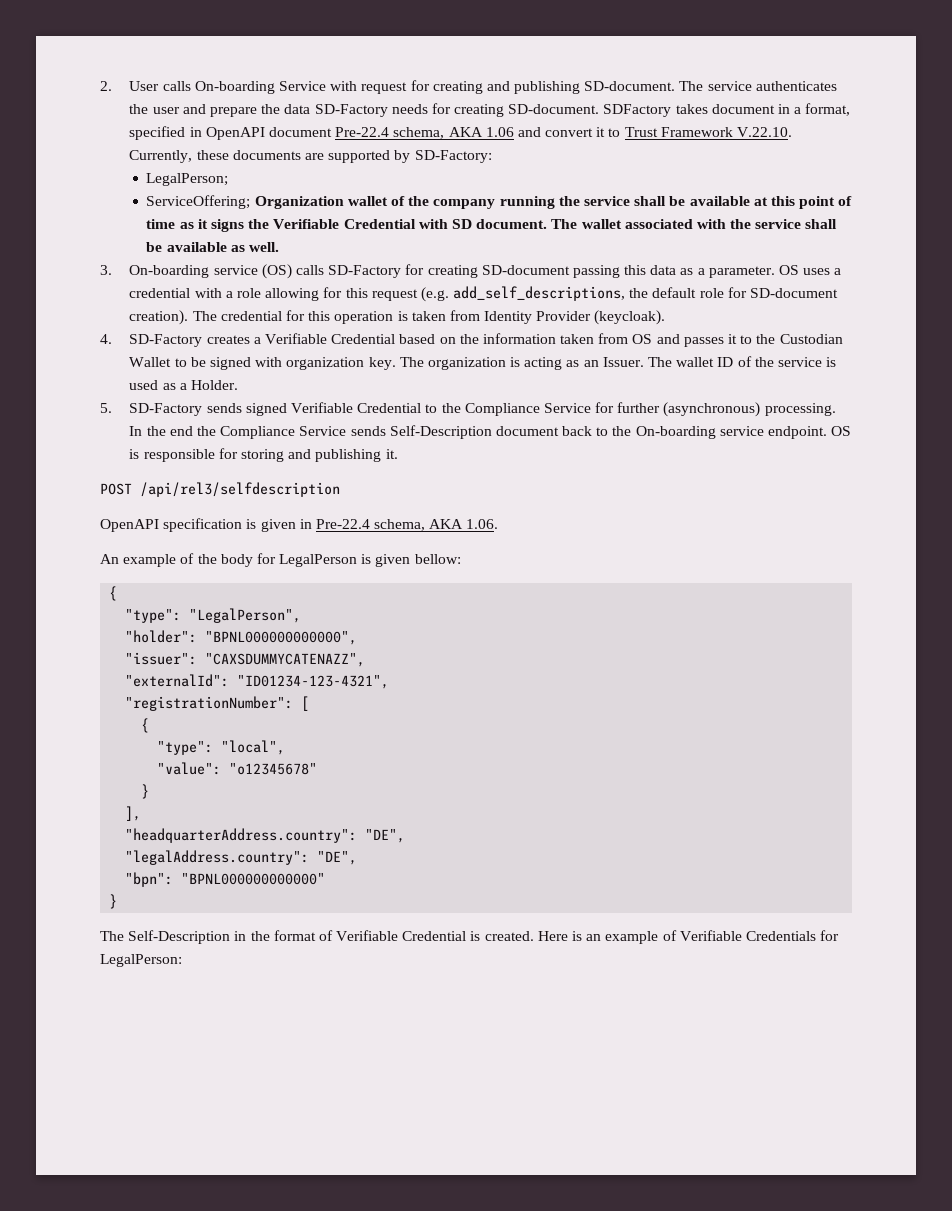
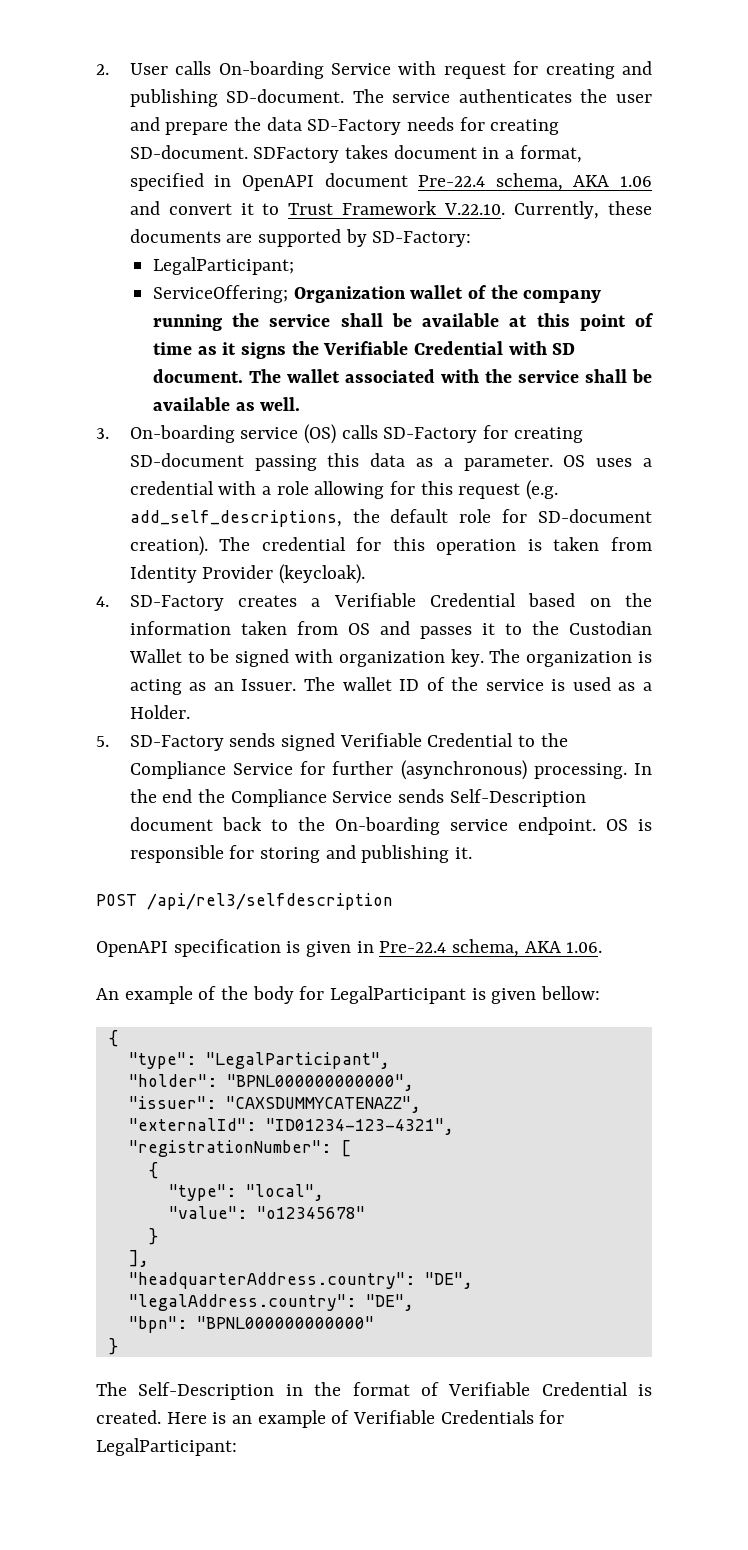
- LegalPerson;
+ LegalParticipant;
- An example of the body for LegalPerson is given bellow:
+ An example of the body for LegalParticipant is given bellow:
- "type": "LegalPerson",
+ "type": "LegalParticipant",
- Here is an example of Verifiable Credentials for LegalPerson:
+ Here is an example of Verifiable Credentials for LegalParticipant:

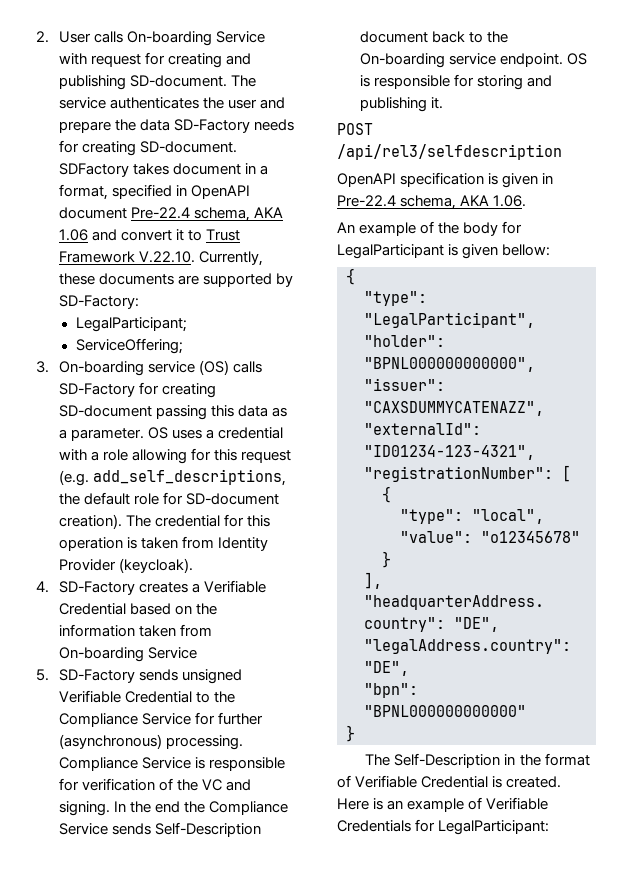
- ServiceOffering; Organization wallet of the company running the service shall be available at this point of time as it signs the Verifiable Credential with SD document. The wallet associated with the service shall be available as well.
+ ServiceOffering;
- 4. SD-Factory creates a Verifiable Credential based on the information taken from OS and passes it to the Custodian Wallet to be signed with organization key. The organization is acting as an Issuer. The wallet ID of the service is used as a Holder.
+ 4. SD-Factory creates a Verifiable Credential based on the information taken from On-boarding Service
- 5. SD-Factory sends signed Verifiable Credential to the Compliance Service for further (asynchronous) processing.
+ 5. SD-Factory sends unsigned Verifiable Credential to the Compliance Service for further (asynchronous) processing.
+ Compliance Service is responsible for verification of the VC and signing.

